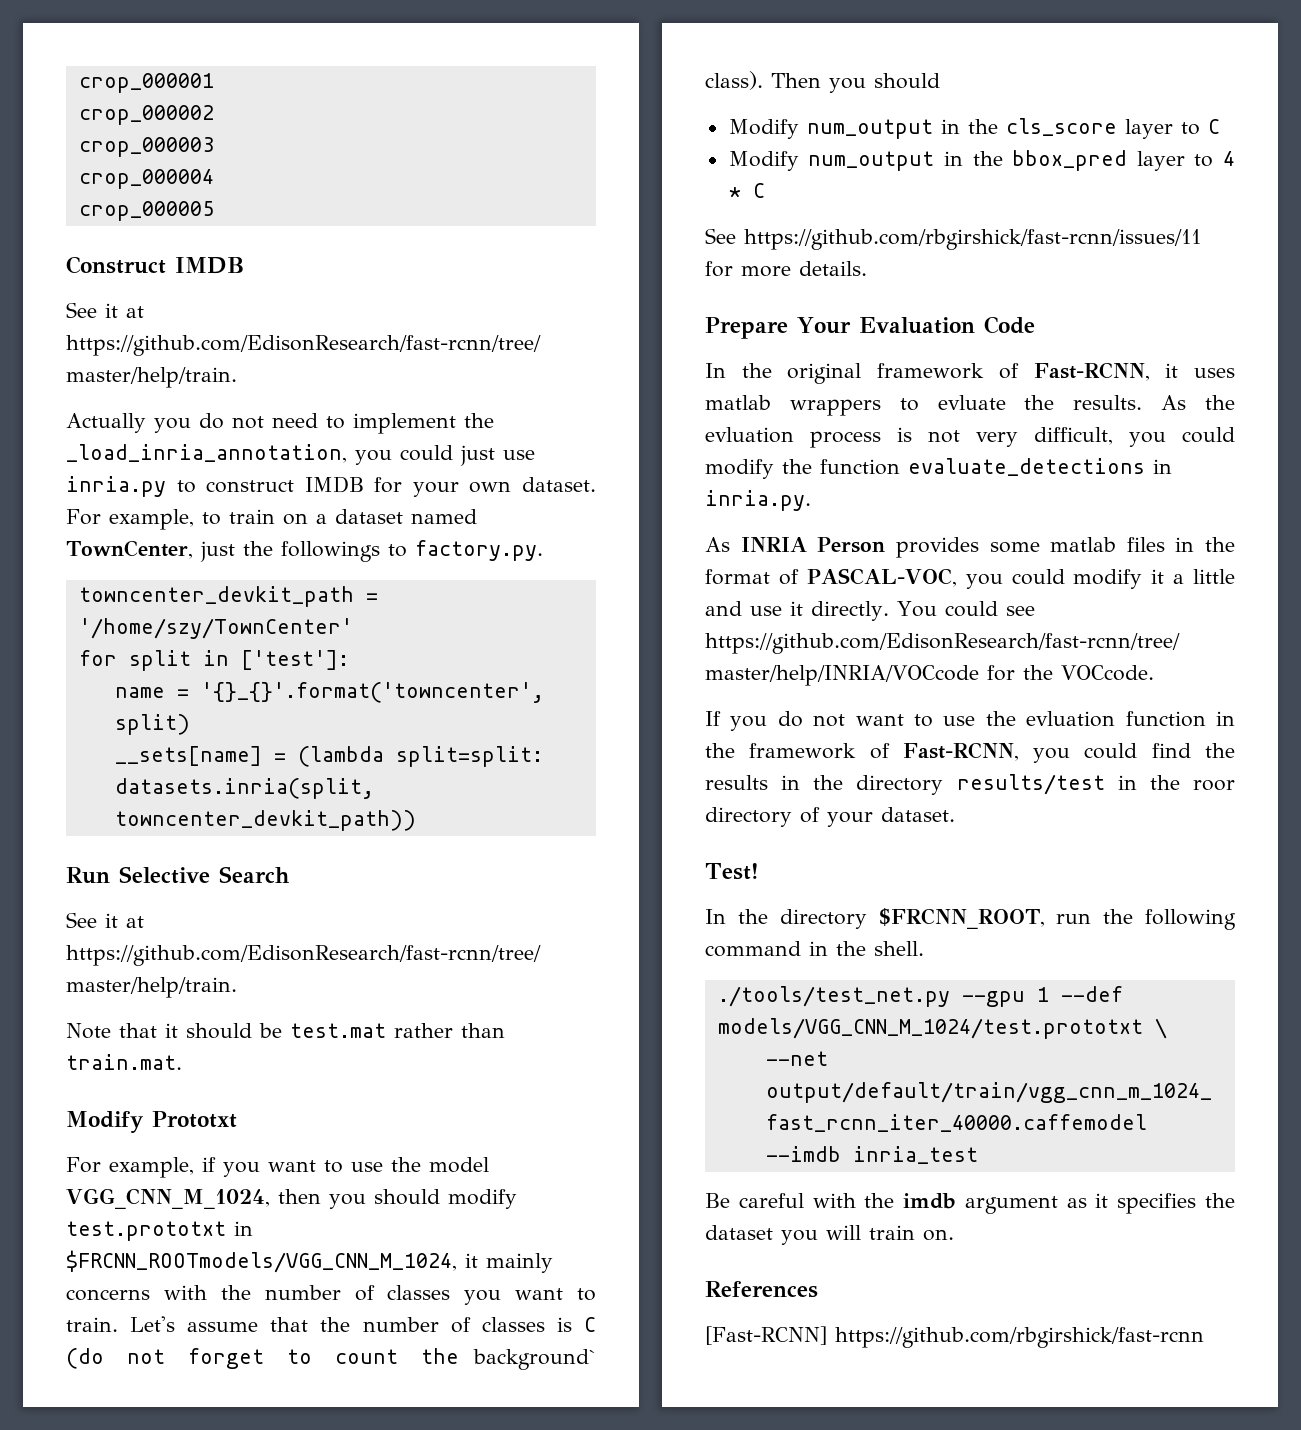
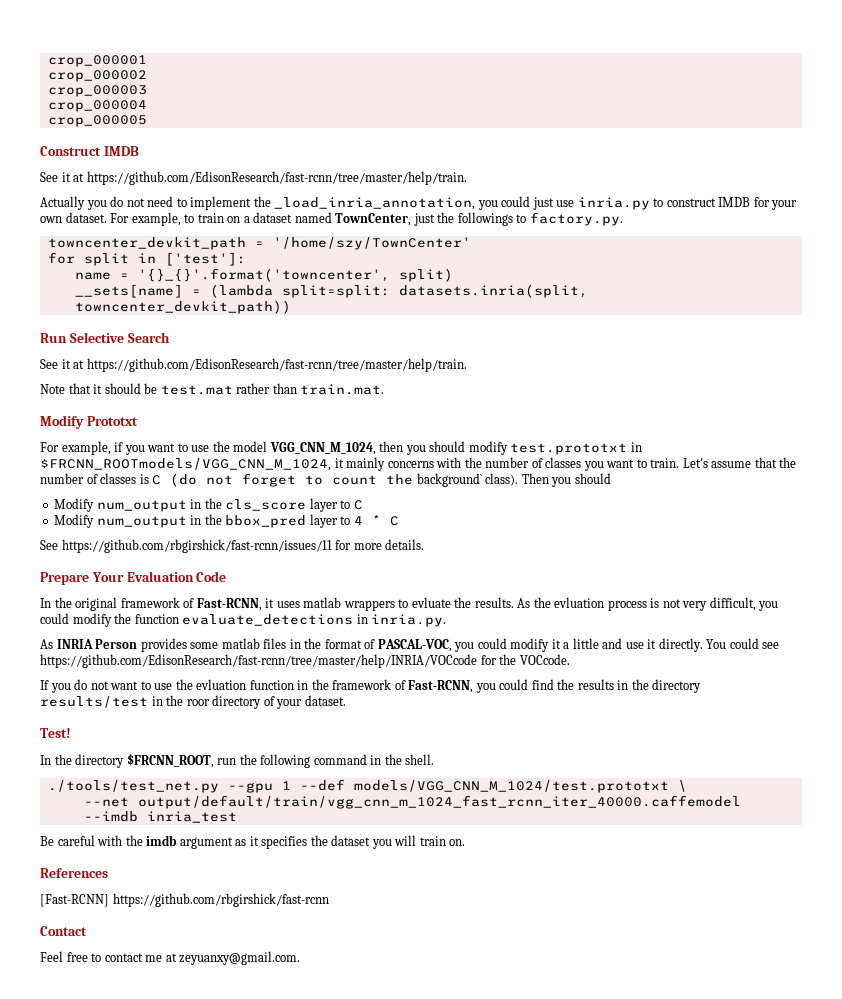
+ Contact
+ Feel free to contact me at zeyuanxy@gmail.com.

